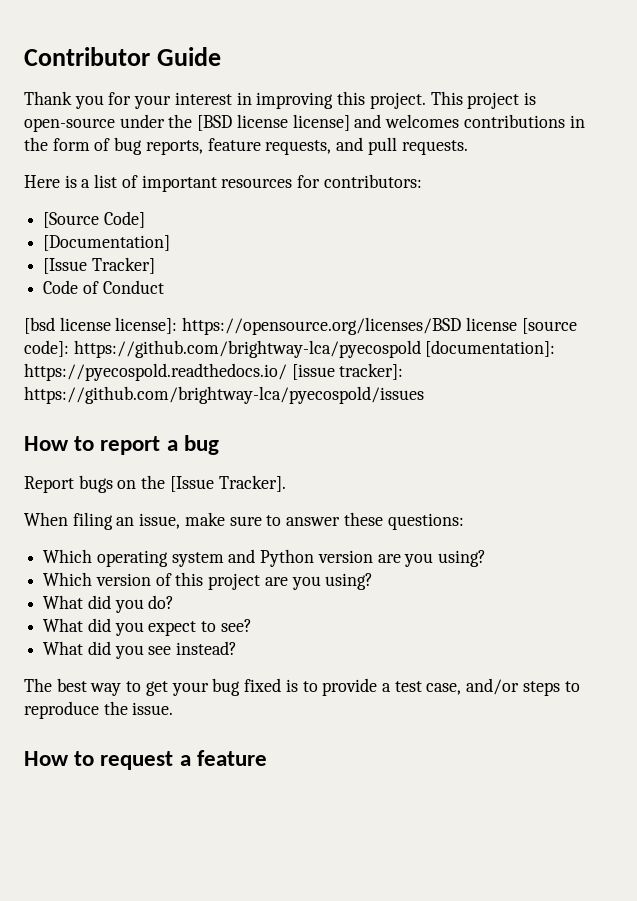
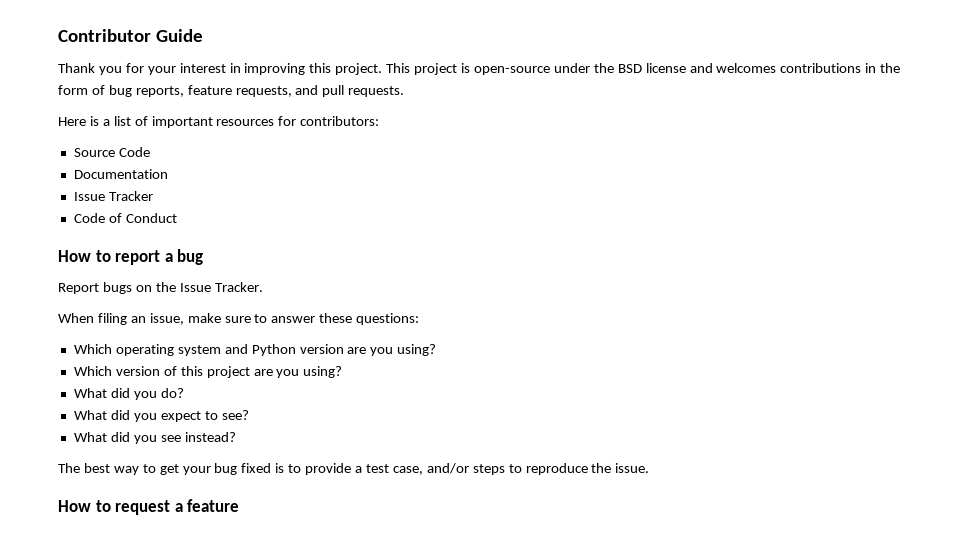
- This project is open-source under the [BSD license license] and welcomes contributions in the form of bug reports, feature requests, and pull requests.
+ This project is open-source under the BSD license and welcomes contributions in the form of bug reports, feature requests, and pull requests.
- [Source Code]
- [Documentation]
- [Issue Tracker]
+ Source Code
+ Documentation
+ Issue Tracker
  Code of Conduct
- [bsd license license]: https://opensource.org/licenses/BSD license [source code]: https://github.com/brightway-lca/pyecospold [documentation]: https://pyecospold.readthedocs.io/ [issue tracker]: https://github.com/brightway-lca/pyecospold/issues
- Report bugs on the [Issue Tracker].
+ Report bugs on the Issue Tracker.

